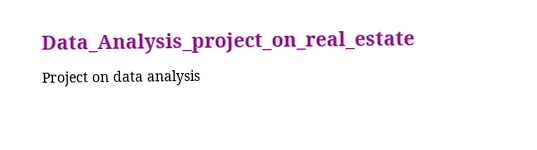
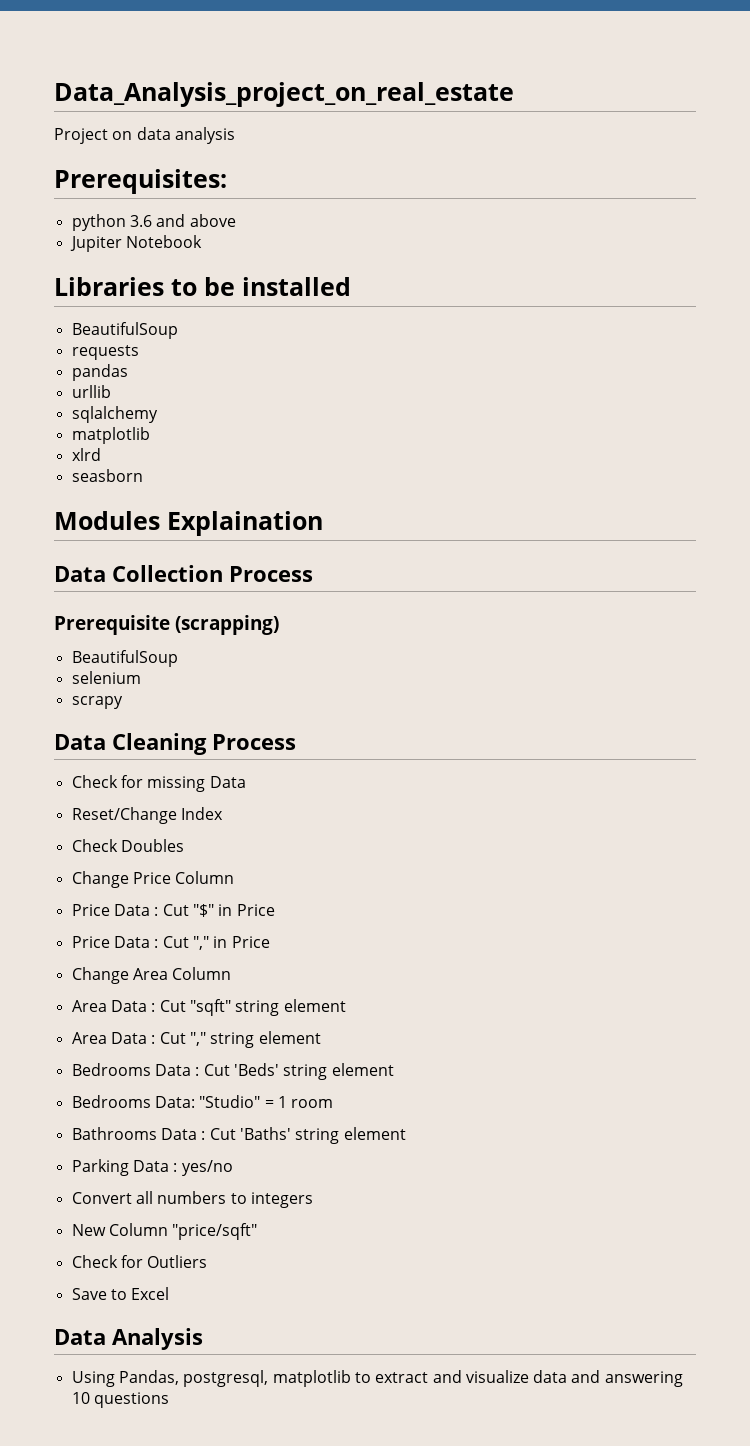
+ Prerequisites:
+ python 3.6 and above
+ Jupiter Notebook
+ Libraries to be installed
+ BeautifulSoup
+ requests
+ pandas
+ urllib
+ sqlalchemy
+ matplotlib
+ xlrd
+ seasborn
+ Modules Explaination
+ Data Collection Process
+ Prerequisite (scrapping)
+ BeautifulSoup
+ selenium
+ scrapy
+ Data Cleaning Process
+ Check for missing Data
+ Reset/Change Index
+ Check Doubles
+ Change Price Column
+ Price Data : Cut "$" in Price
+ Price Data : Cut "," in Price
+ Change Area Column
+ Area Data : Cut "sqft" string element
+ Area Data : Cut "," string element
+ Bedrooms Data : Cut 'Beds' string element
+ Bedrooms Data: "Studio" = 1 room
+ Bathrooms Data : Cut 'Baths' string element
+ Parking Data : yes/no
+ Convert all numbers to integers
+ New Column "price/sqft"
+ Check for Outliers
+ Save to Excel
+ Data Analysis
+ Using Pandas, postgresql, matplotlib to extract and visualize data and answering 10 questions

